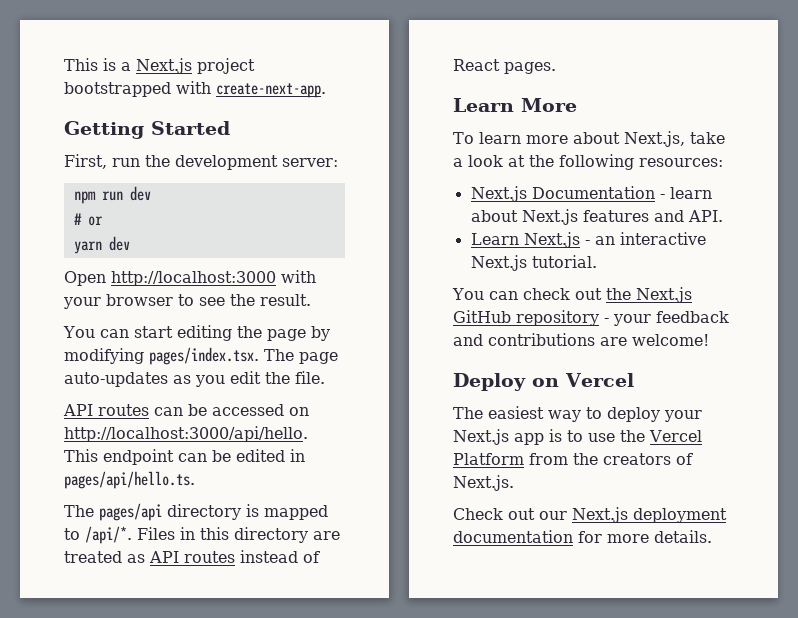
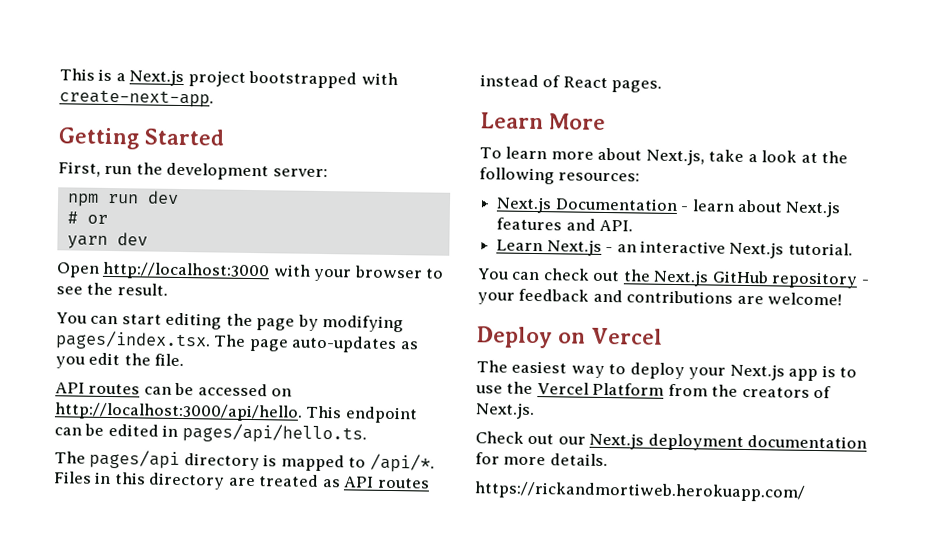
+ https://rickandmortiweb.herokuapp.com/

